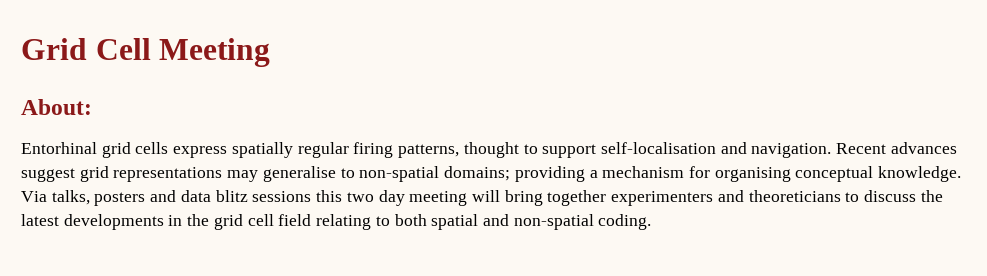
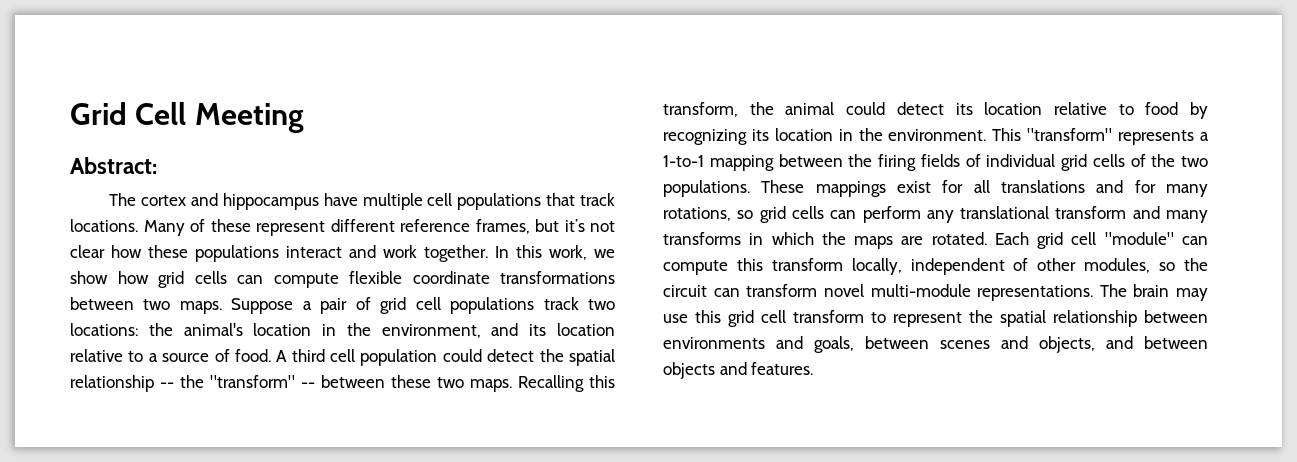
- About:
- Entorhinal grid cells express spatially regular firing patterns, thought to support self-localisation and navigation. Recent advances suggest grid representations may generalise to non-spatial domains; providing a mechanism for organising conceptual knowledge. Via talks, posters and data blitz sessions this two day meeting will bring together experimenters and theoreticians to discuss the latest developments in the grid cell field relating to both spatial and non-spatial coding.
+ Abstract:
+ The cortex and hippocampus have multiple cell populations that track locations. Many of these represent different reference frames, but it’s not clear how these populations interact and work together. In this work, we show how grid cells can compute flexible coordinate transformations between two maps. Suppose a pair of grid cell populations track two locations: the animal's location in the environment, and its location relative to a source of food. A third cell population could detect the spatial relationship -- the "transform" -- between these two maps. Recalling this transform, the animal could detect its location relative to food by recognizing its location in the environment. This "transform" represents a 1-to-1 mapping between the firing fields of individual grid cells of the two populations. These mappings exist for all translations and for many rotations, so grid cells can perform any translational transform and many transforms in which the maps are rotated. Each grid cell "module" can compute this transform locally, independent of other modules, so the circuit can transform novel multi-module representations. The brain may use this grid cell transform to represent the spatial relationship between environments and goals, between scenes and objects, and between objects and features.

